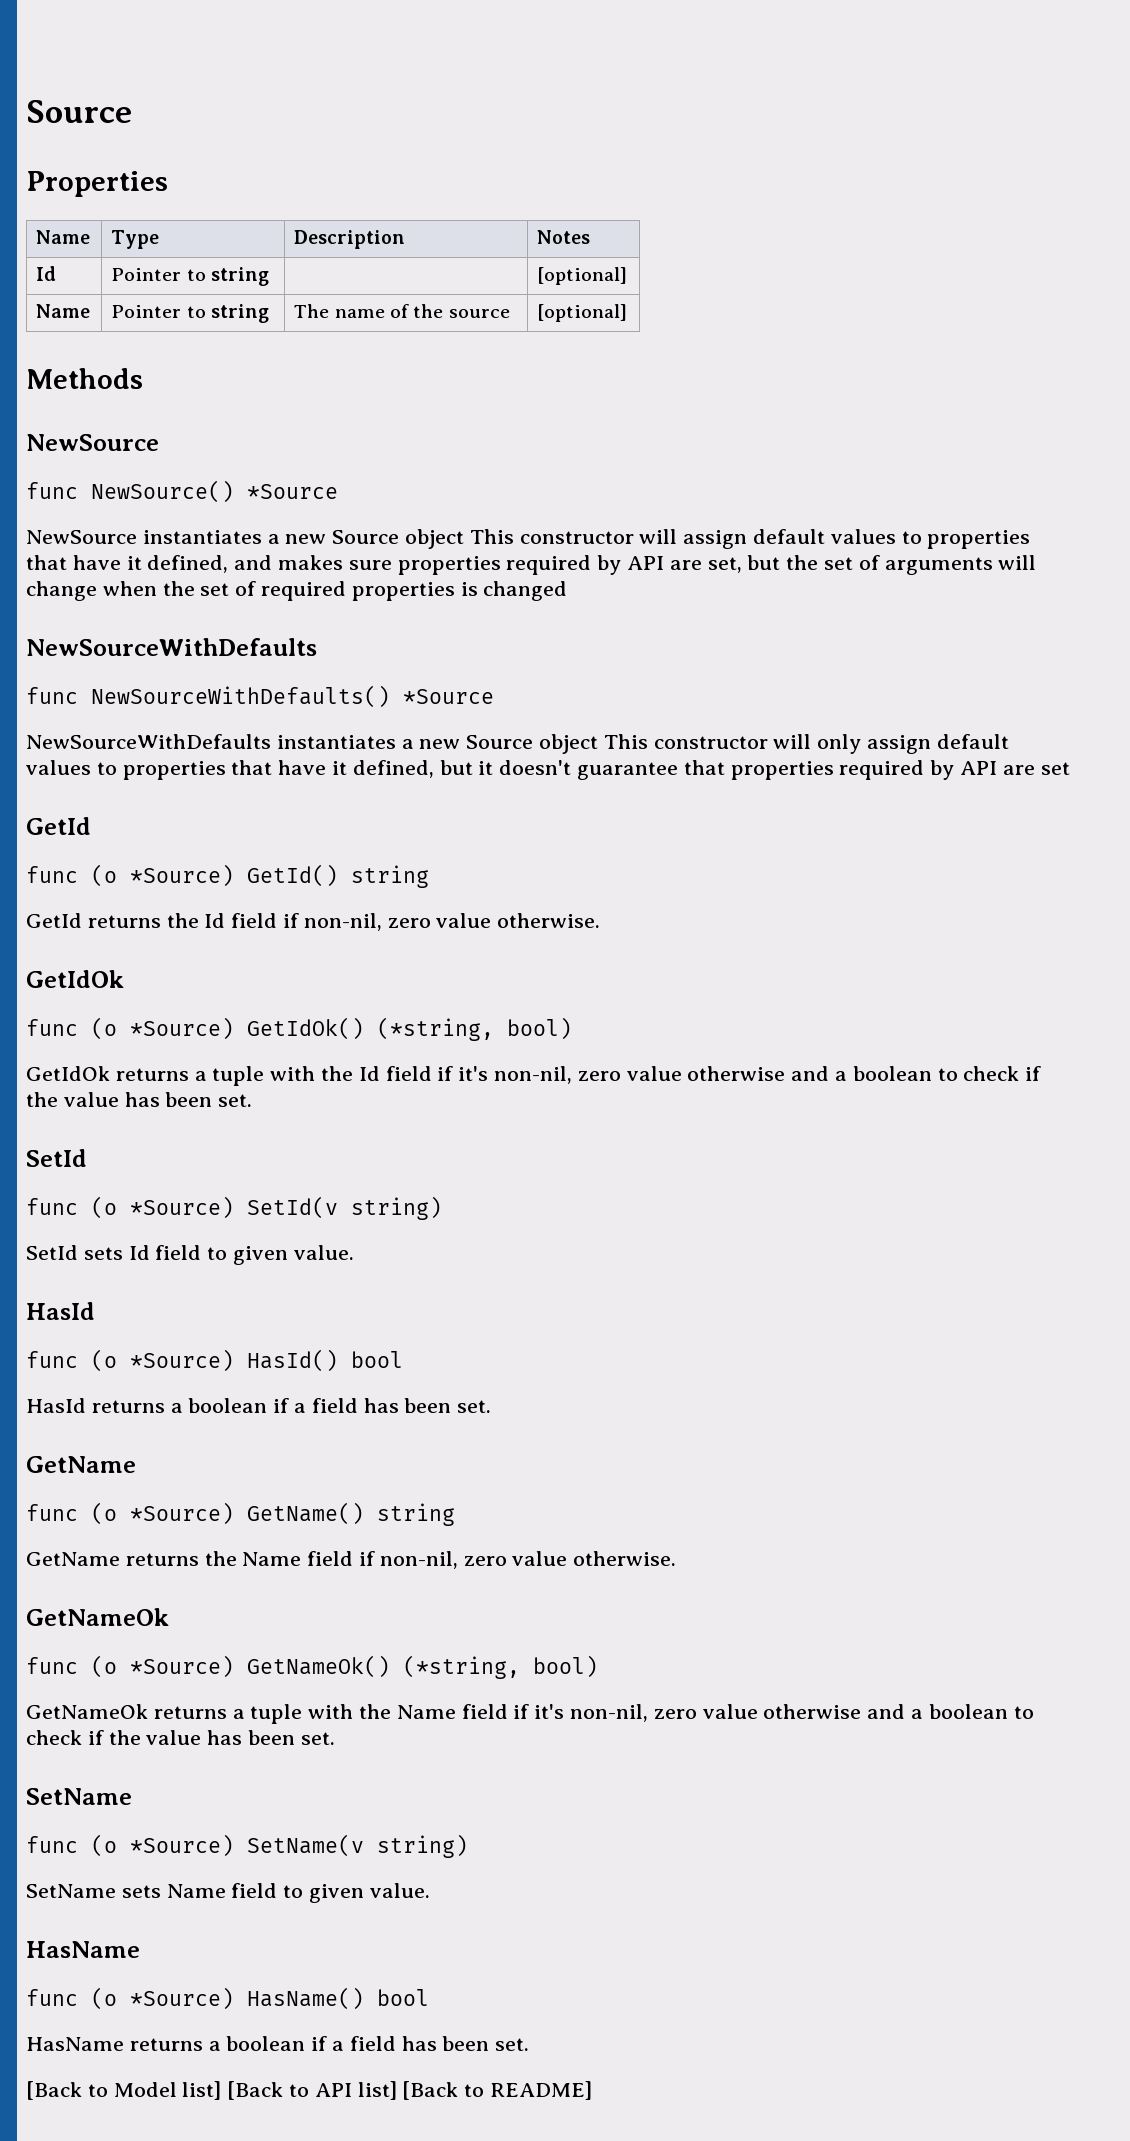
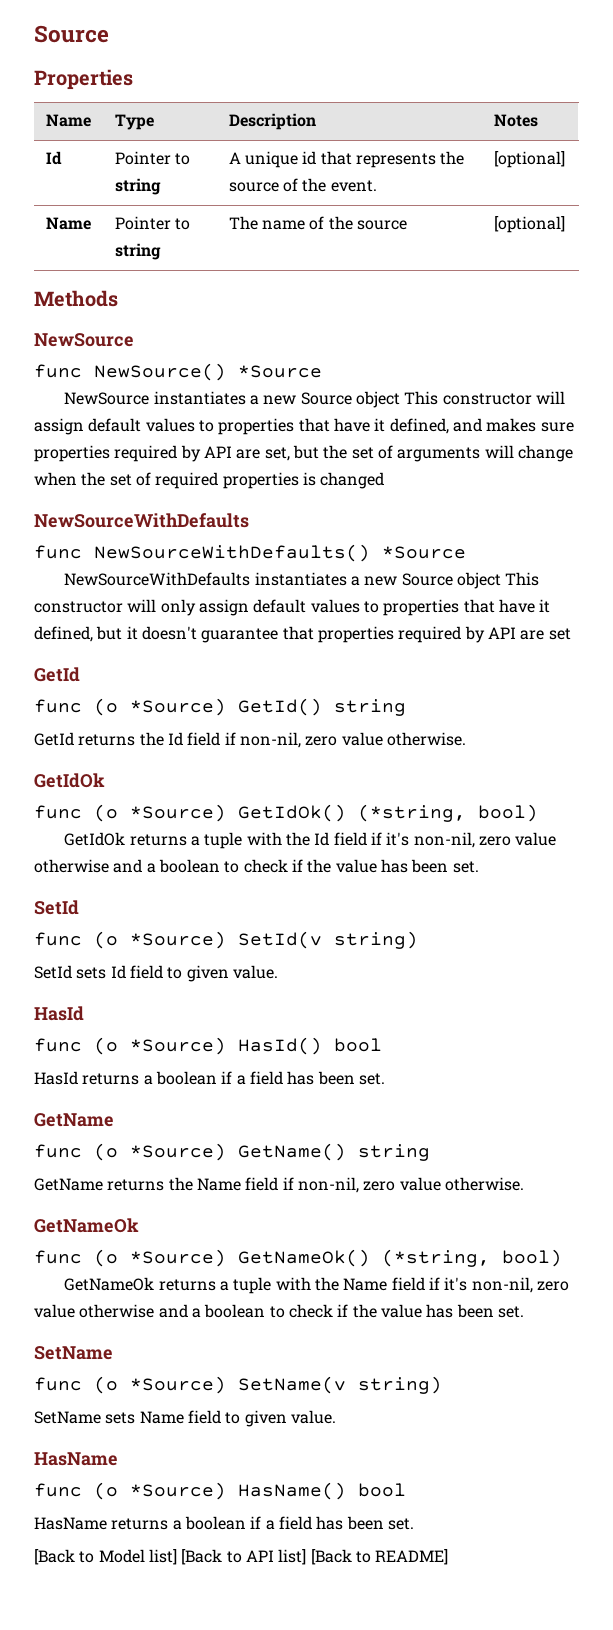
- Id | Pointer to string | | [optional]
+ Id | Pointer to string | A unique id that represents the source of the event. | [optional]

